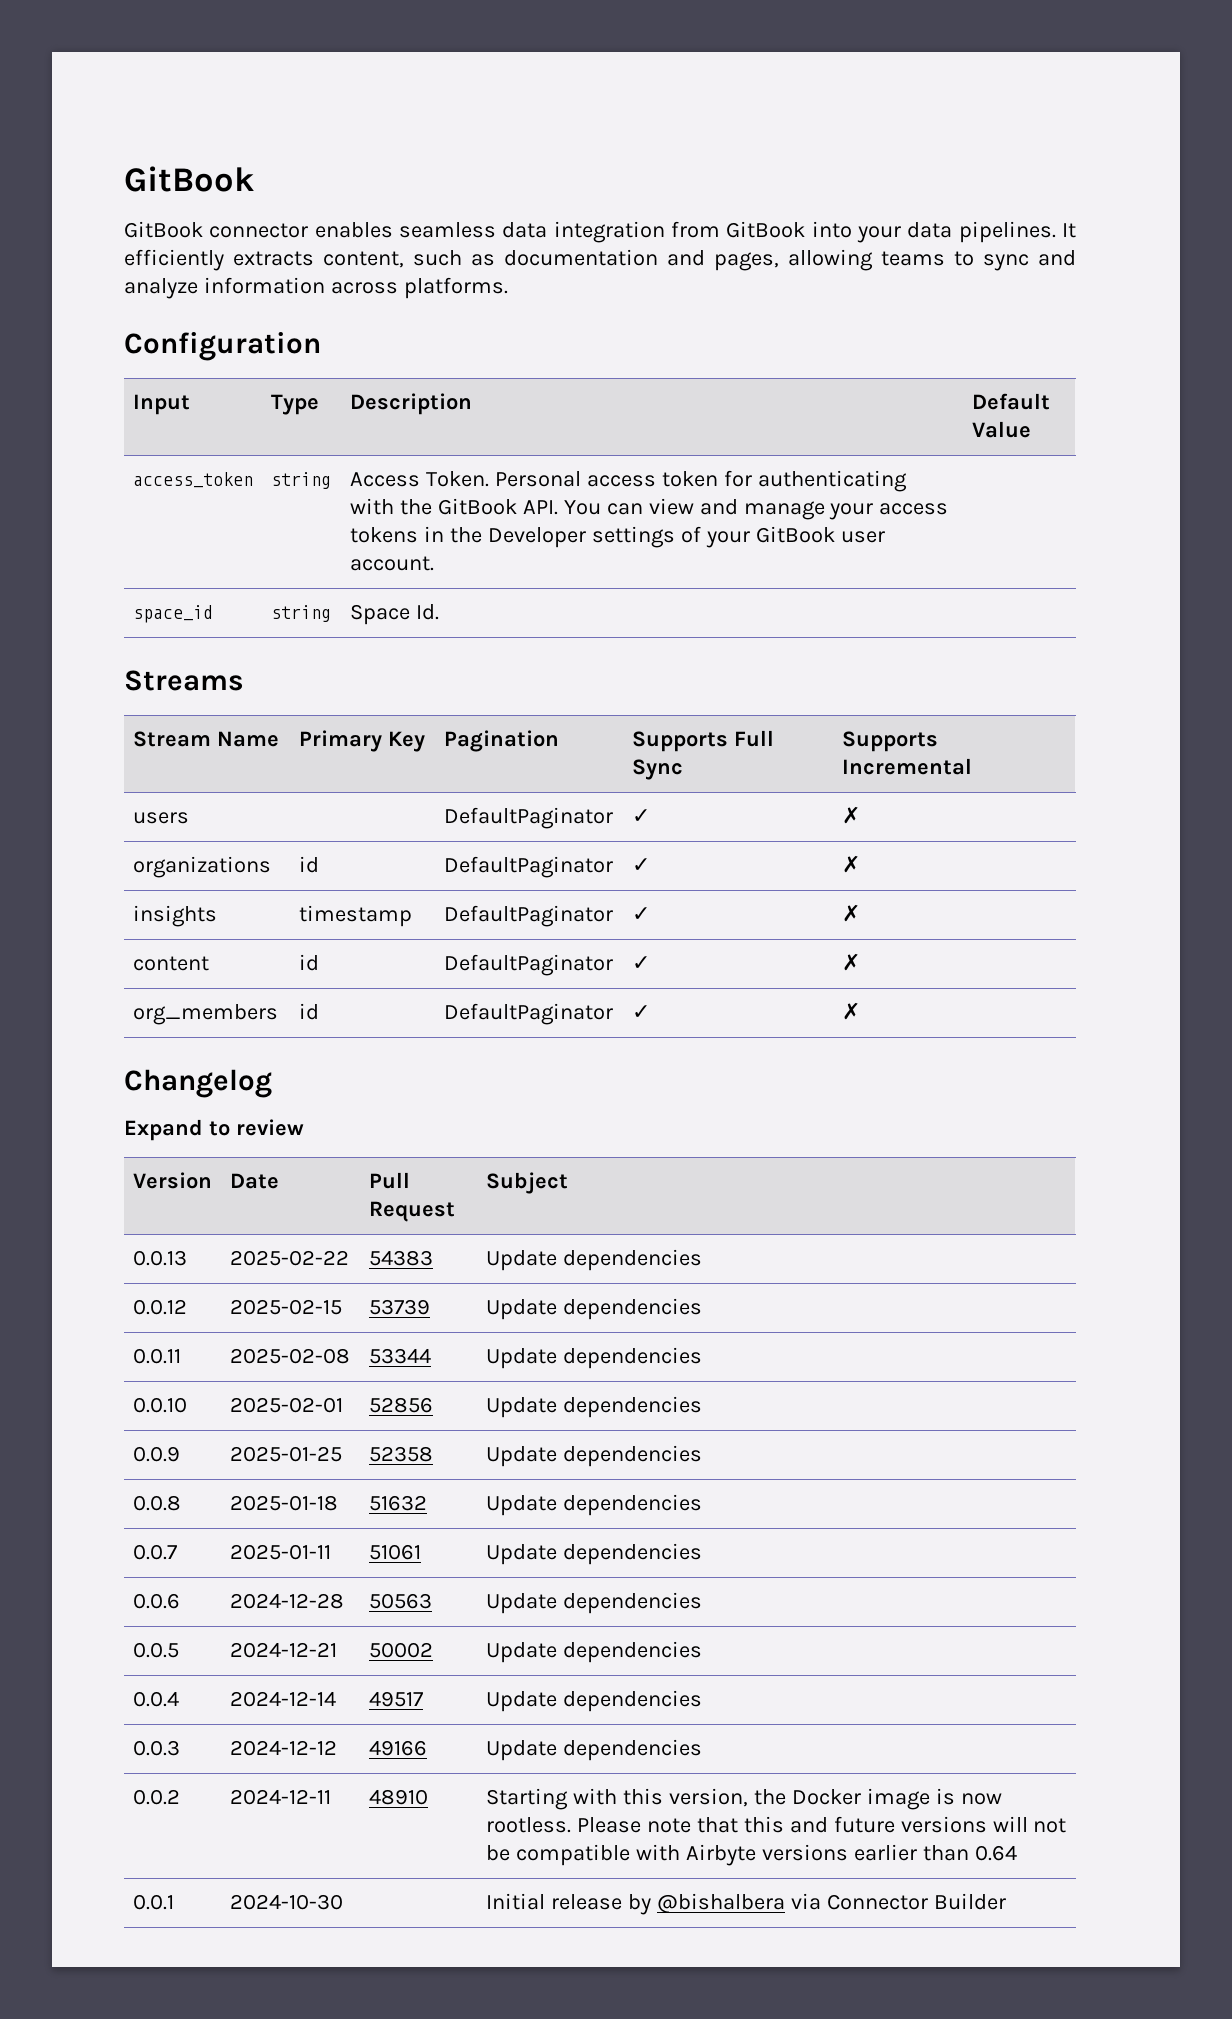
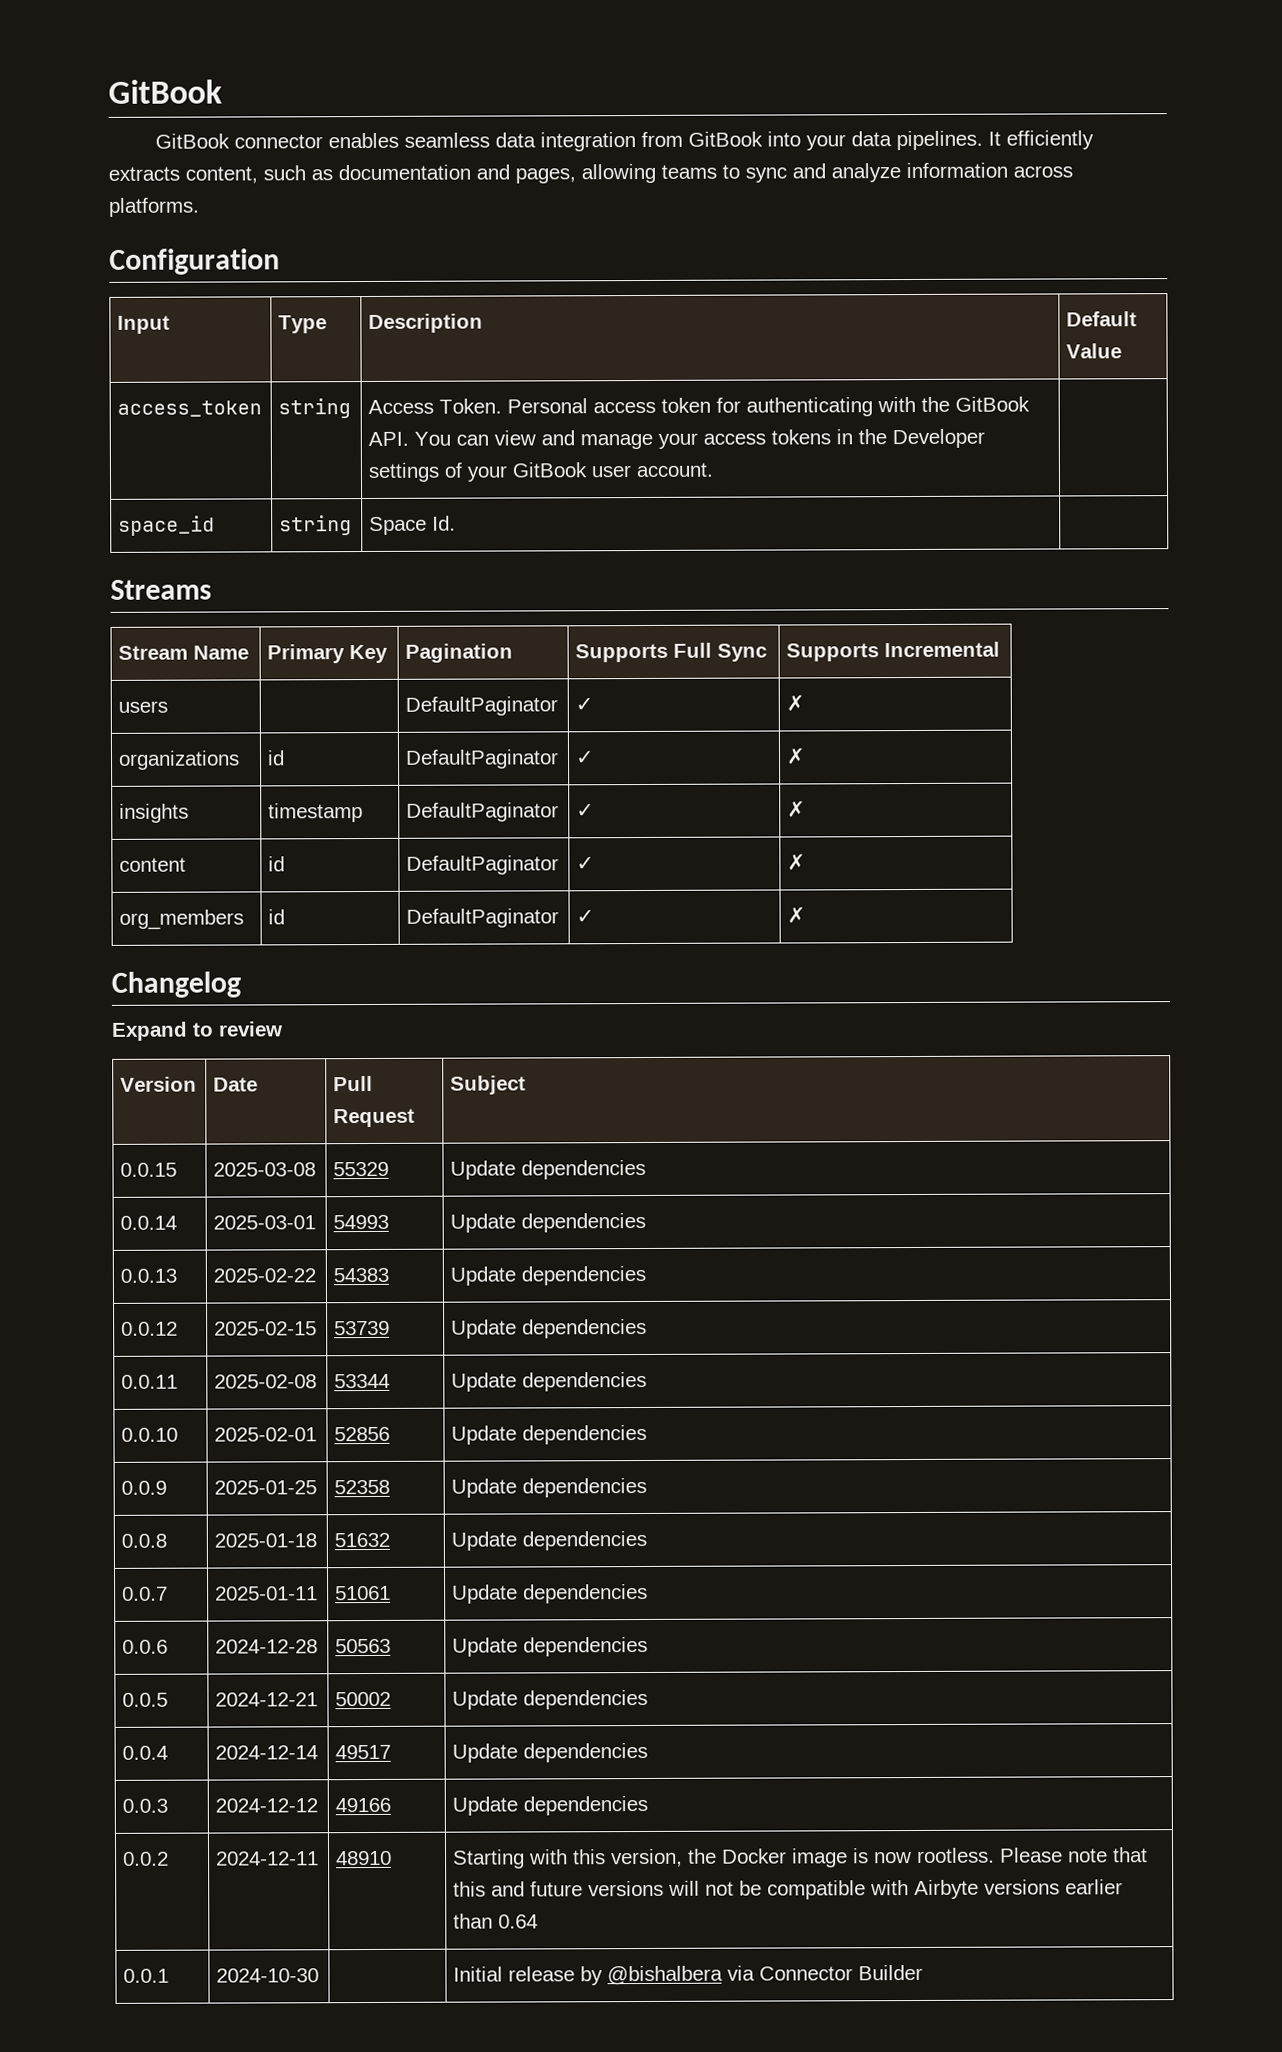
+ 0.0.15 | 2025-03-08 | 55329 | Update dependencies
+ 0.0.14 | 2025-03-01 | 54993 | Update dependencies

